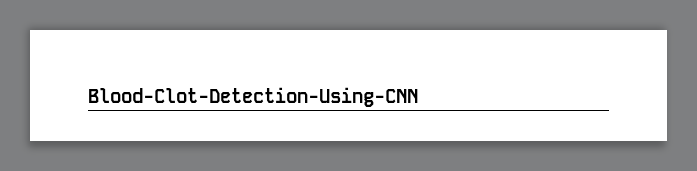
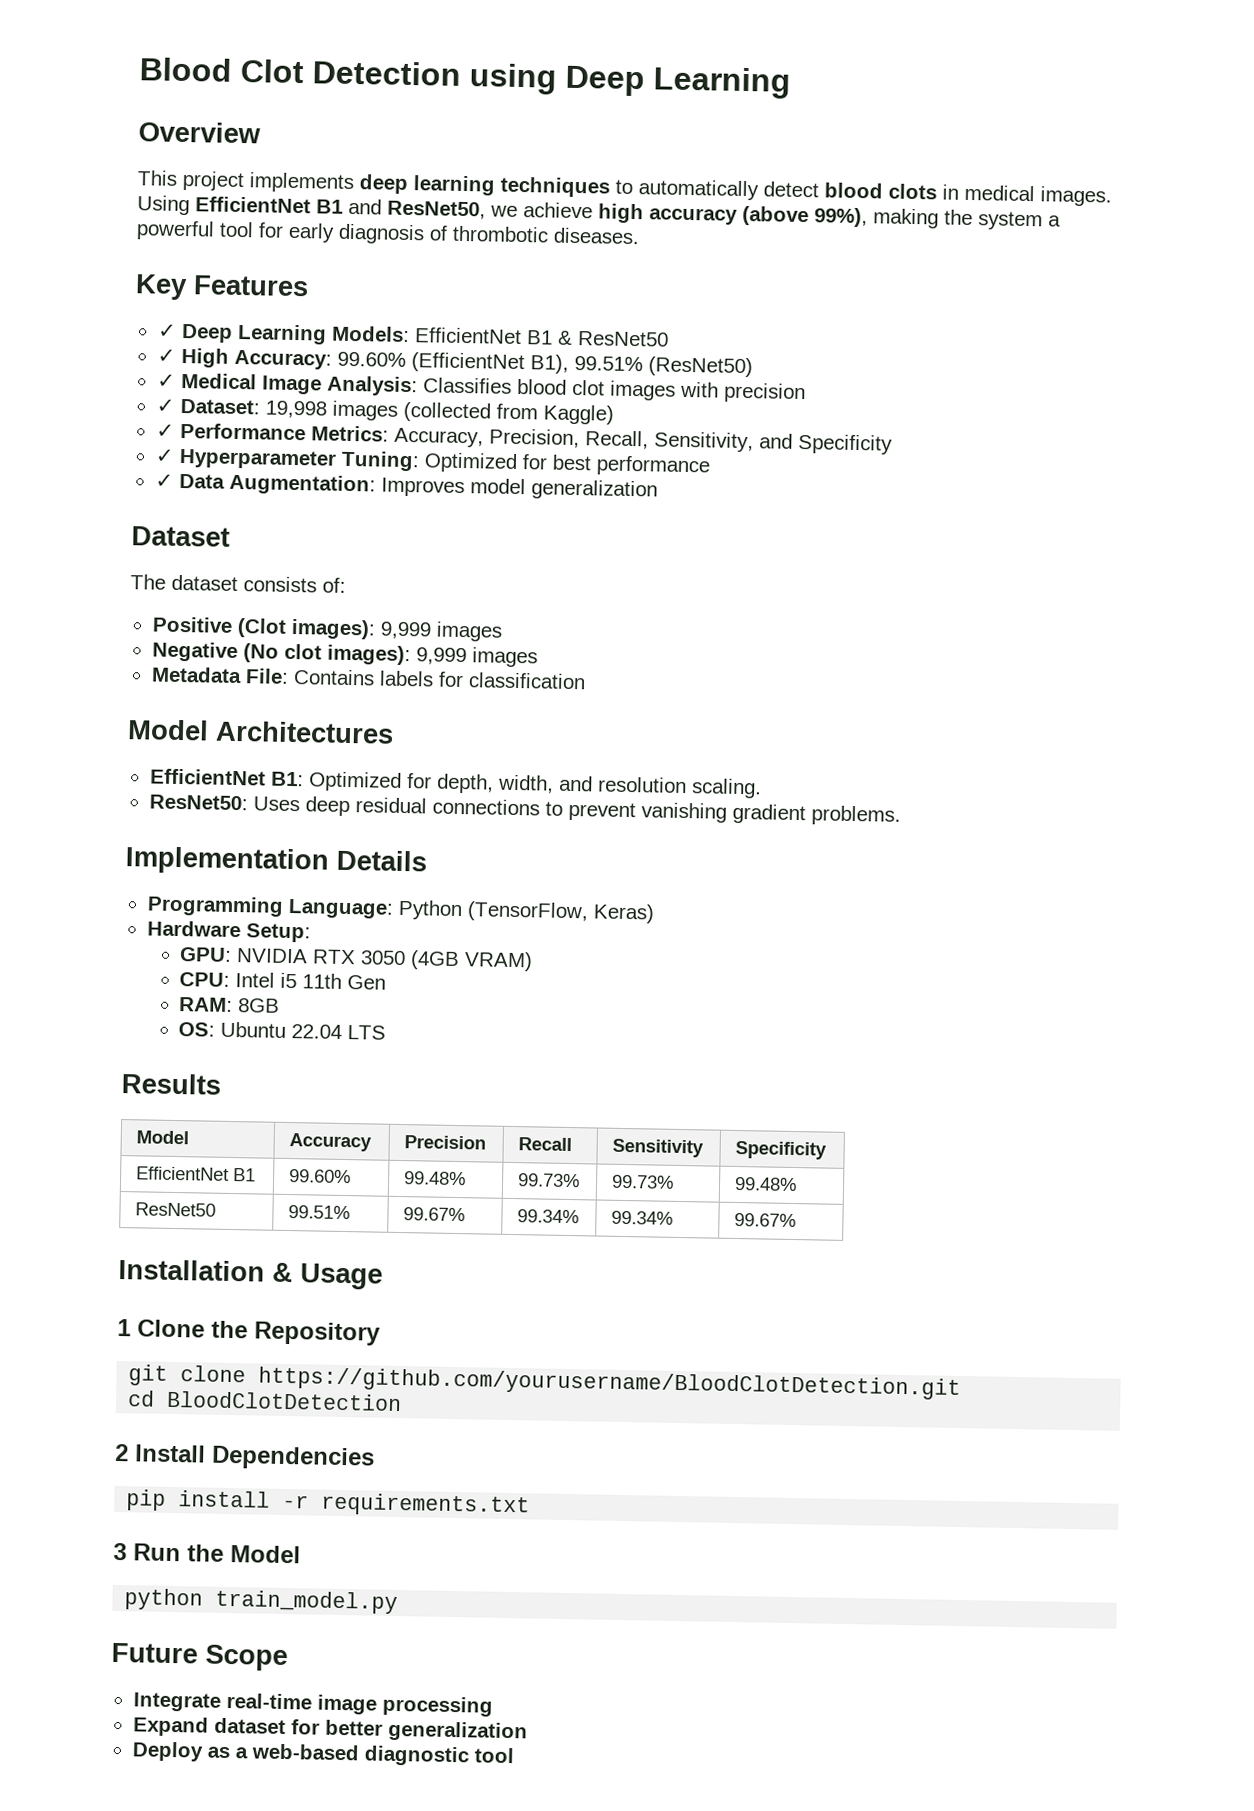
- Blood-Clot-Detection-Using-CNN
+ Blood Clot Detection using Deep Learning
+ Overview
+ This project implements deep learning techniques to automatically detect blood clots in medical images. Using EfficientNet B1 and ResNet50, we achieve high accuracy (above 99%), making the system a powerful tool for early diagnosis of thrombotic diseases.
+ Key Features
+ ✓ Deep Learning Models: EfficientNet B1 & ResNet50
+ ✓ High Accuracy: 99.60% (EfficientNet B1), 99.51% (ResNet50)
+ ✓ Medical Image Analysis: Classifies blood clot images with precision
+ ✓ Dataset: 19,998 images (collected from Kaggle)
+ ✓ Performance Metrics: Accuracy, Precision, Recall, Sensitivity, and Specificity
+ ✓ Hyperparameter Tuning: Optimized for best performance
+ ✓ Data Augmentation: Improves model generalization
+ Dataset
+ The dataset consists of:
+ Positive (Clot images): 9,999 images
+ Negative (No clot images): 9,999 images
+ Metadata File: Contains labels for classification
+ Model Architectures
+ EfficientNet B1: Optimized for depth, width, and resolution scaling.
+ ResNet50: Uses deep residual connections to prevent vanishing gradient problems.
+ Implementation Details
+ Programming Language: Python (TensorFlow, Keras)
+ Hardware Setup:
+ GPU: NVIDIA RTX 3050 (4GB VRAM)
+ CPU: Intel i5 11th Gen
+ RAM: 8GB
+ OS: Ubuntu 22.04 LTS
+ Results
+ Model | Accuracy | Precision | Recall | Sensitivity | Specificity
+ EfficientNet B1 | 99.60% | 99.48% | 99.73% | 99.73% | 99.48%
+ ResNet50 | 99.51% | 99.67% | 99.34% | 99.34% | 99.67%
+ Installation & Usage
+ 1 Clone the Repository
+ git clone https://github.com/yourusername/BloodClotDetection.git
+ cd BloodClotDetection
+ 2 Install Dependencies
+ pip install -r requirements.txt
+ 3 Run the Model
+ python train_model.py
+ Future Scope
+ Integrate real-time image processing
+ Expand dataset for better generalization
+ Deploy as a web-based diagnostic tool

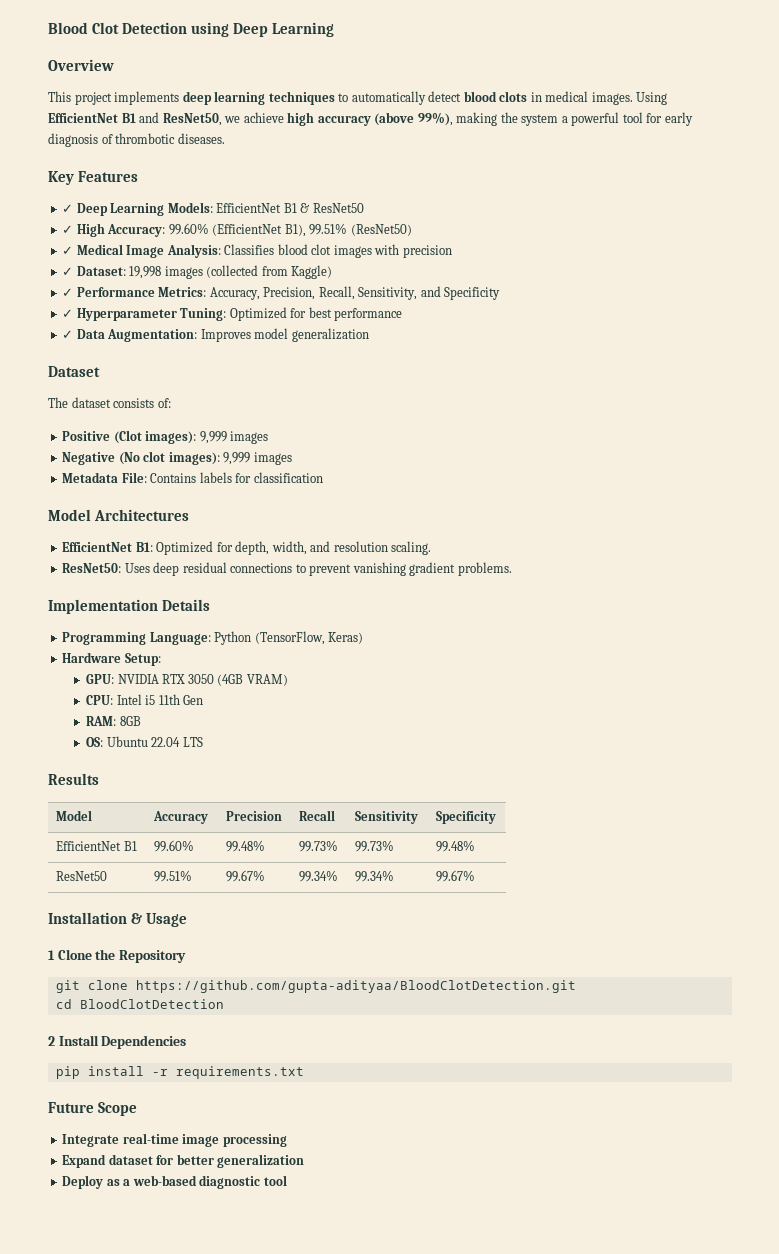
- git clone https://github.com/yourusername/BloodClotDetection.git
+ git clone https://github.com/gupta-adityaa/BloodClotDetection.git
- 3 Run the Model
- python train_model.py

